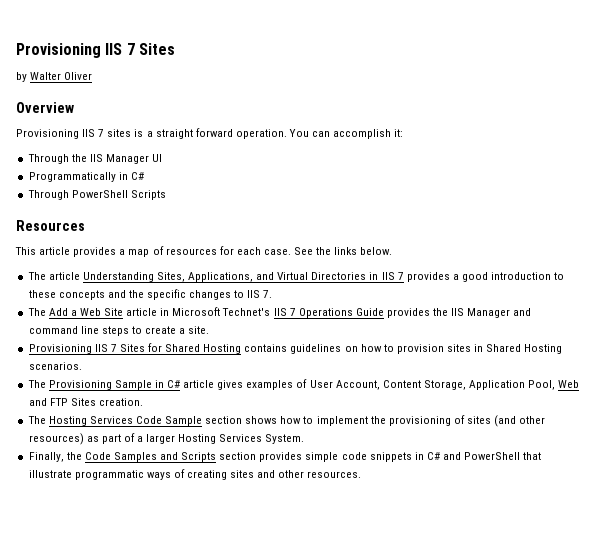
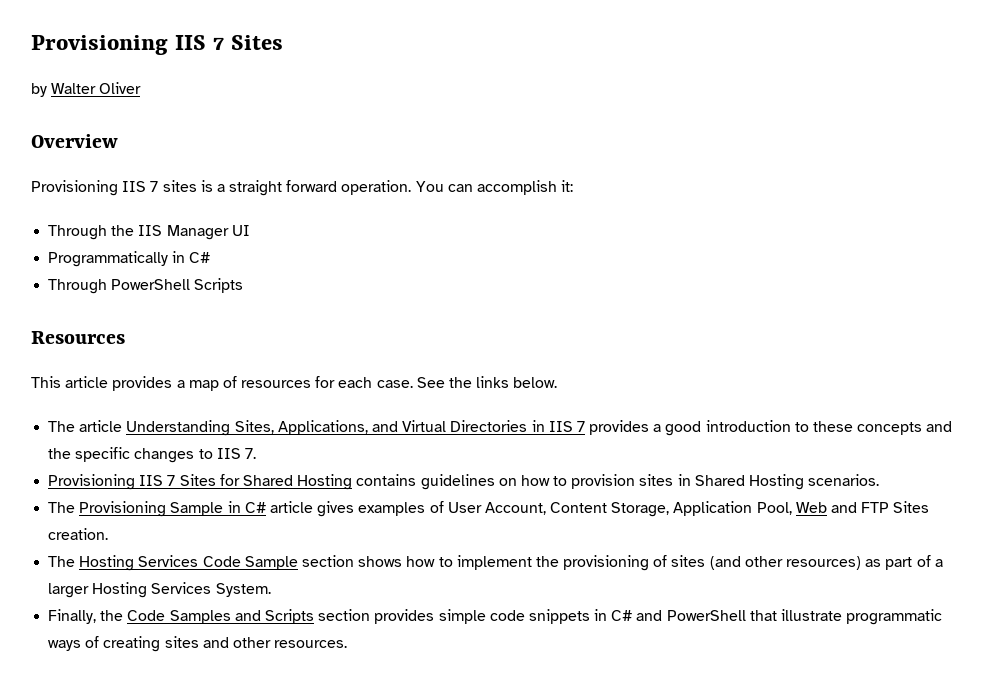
- The Add a Web Site article in Microsoft Technet's IIS 7 Operations Guide provides the IIS Manager and command line steps to create a site.

